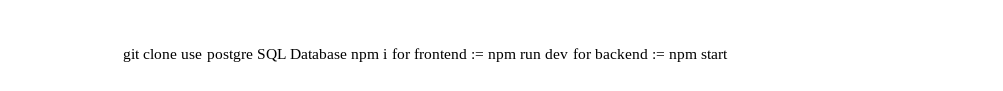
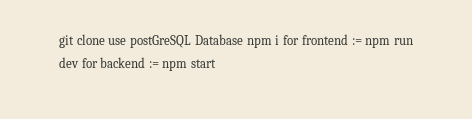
- git clone use postgre SQL Database npm i for frontend := npm run dev for backend := npm start
+ git clone use postGreSQL Database npm i for frontend := npm run dev for backend := npm start

